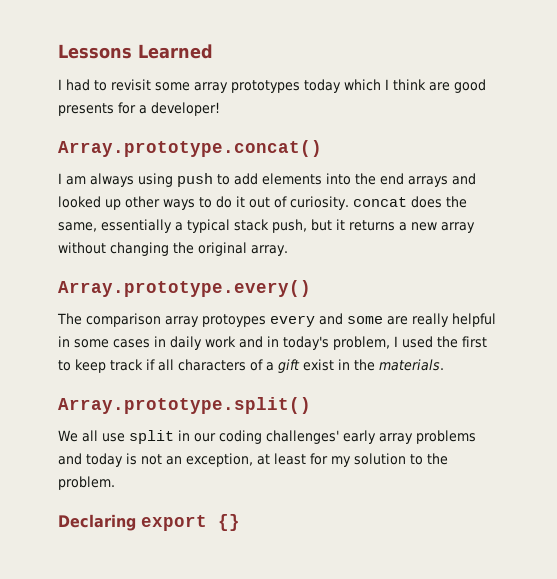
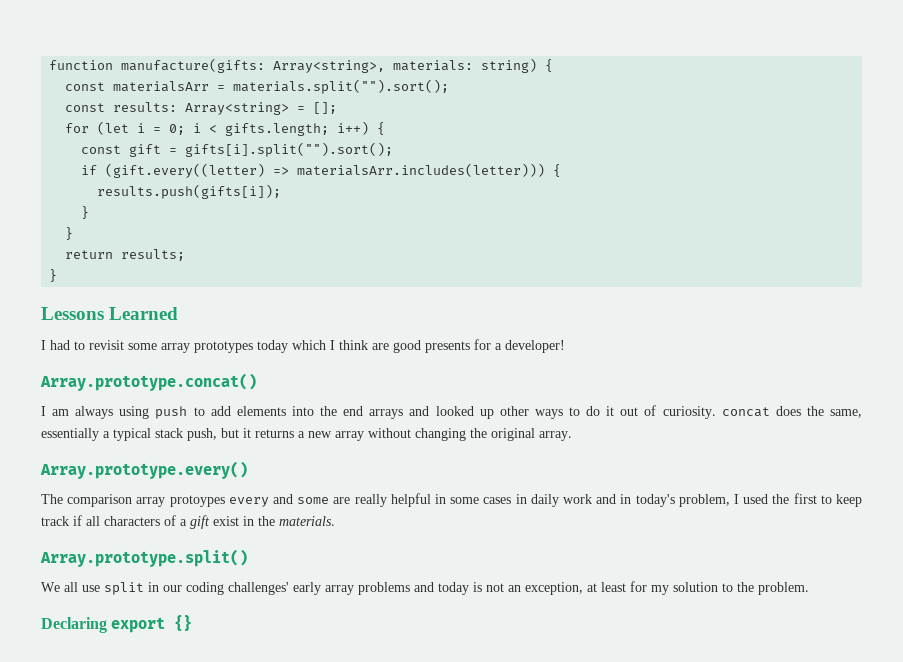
+ function manufacture(gifts: Array<string>, materials: string) {
+ const materialsArr = materials.split("").sort();
+ const results: Array<string> = [];
+ for (let i = 0; i < gifts.length; i++) {
+ const gift = gifts[i].split("").sort();
+ if (gift.every((letter) => materialsArr.includes(letter))) {
+ results.push(gifts[i]);
+ }
+ }
+ return results;
+ }

